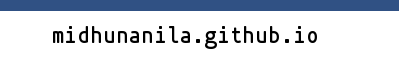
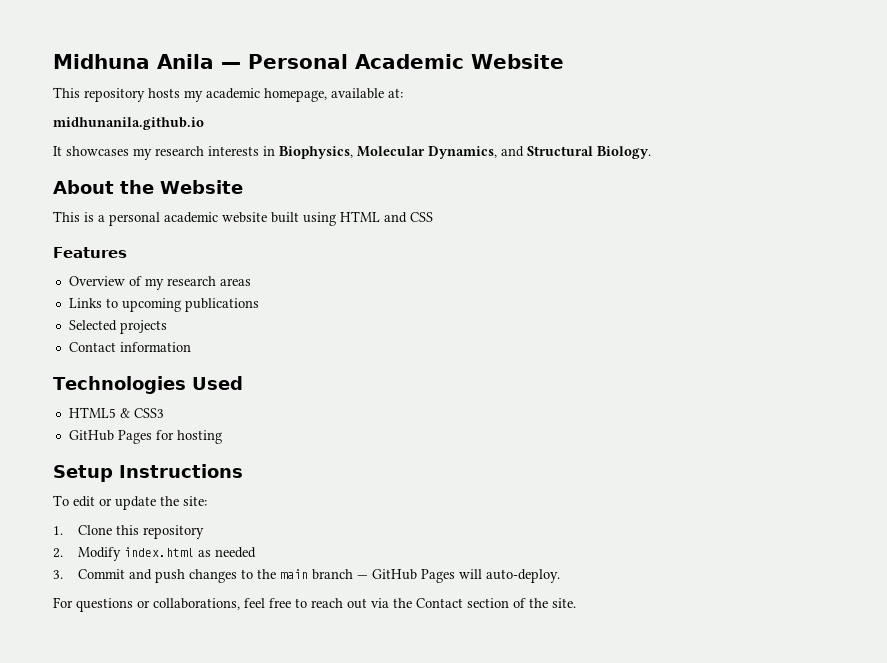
+ Midhuna Anila — Personal Academic Website
+ This repository hosts my academic homepage, available at:
  midhunanila.github.io
+ It showcases my research interests in Biophysics, Molecular Dynamics, and Structural Biology.
+ About the Website
+ This is a personal academic website built using HTML and CSS
+ Features
+ Overview of my research areas
+ Links to upcoming publications
+ Selected projects
+ Contact information
+ Technologies Used
+ HTML5 & CSS3
+ GitHub Pages for hosting
+ Setup Instructions
+ To edit or update the site:
+ 1. Clone this repository
+ 2. Modify index.html as needed
+ 3. Commit and push changes to the main branch — GitHub Pages will auto-deploy.
+ For questions or collaborations, feel free to reach out via the Contact section of the site.

